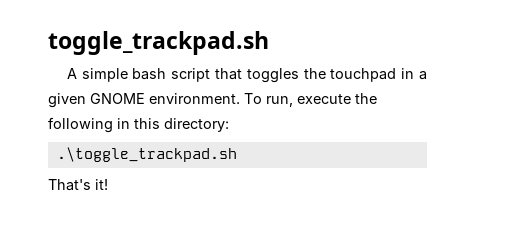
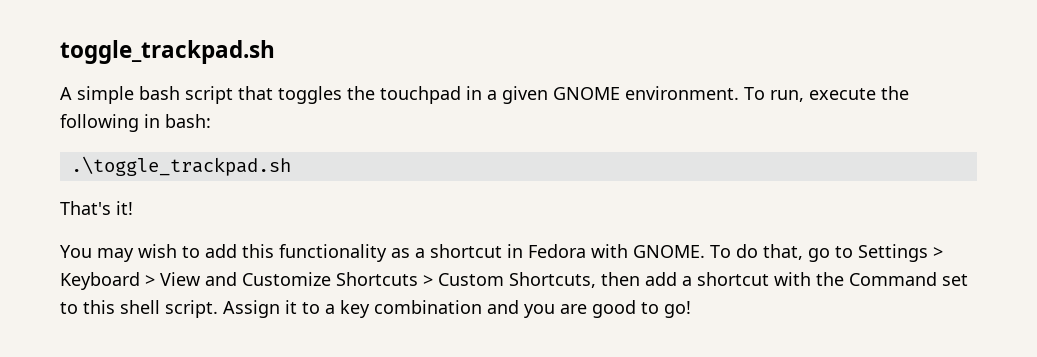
- To run, execute the following in this directory:
+ To run, execute the following in bash:
+ You may wish to add this functionality as a shortcut in Fedora with GNOME. To do that, go to Settings > Keyboard > View and Customize Shortcuts > Custom Shortcuts, then add a shortcut with the Command set to this shell script. Assign it to a key combination and you are good to go!

